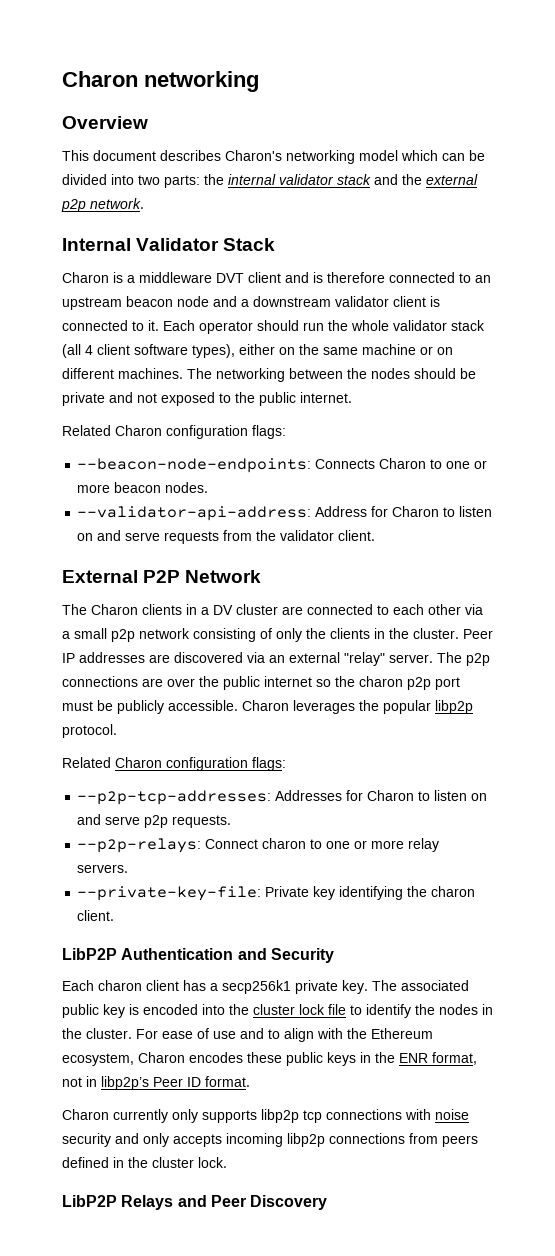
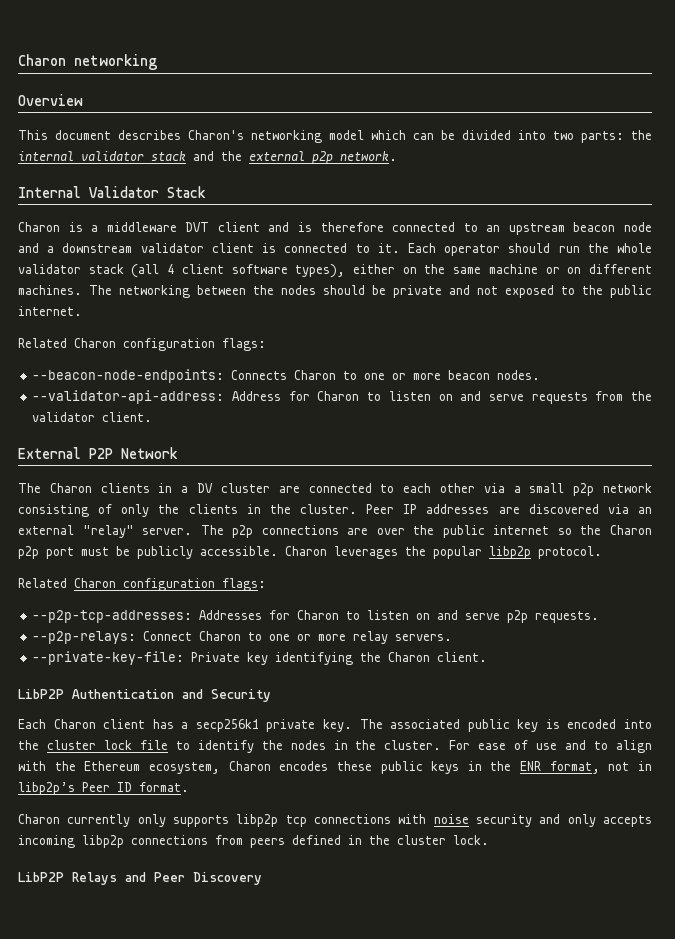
- The p2p connections are over the public internet so the charon p2p port must be publicly accessible.
+ The p2p connections are over the public internet so the Charon p2p port must be publicly accessible.
- --p2p-relays: Connect charon to one or more relay servers.
+ --p2p-relays: Connect Charon to one or more relay servers.
- --private-key-file: Private key identifying the charon client.
+ --private-key-file: Private key identifying the Charon client.
- Each charon client has a secp256k1 private key.
+ Each Charon client has a secp256k1 private key.

